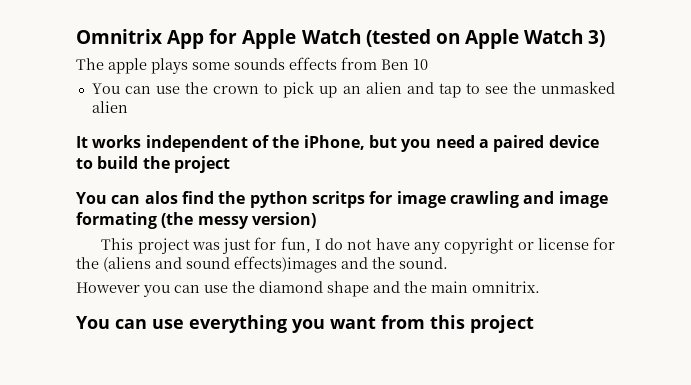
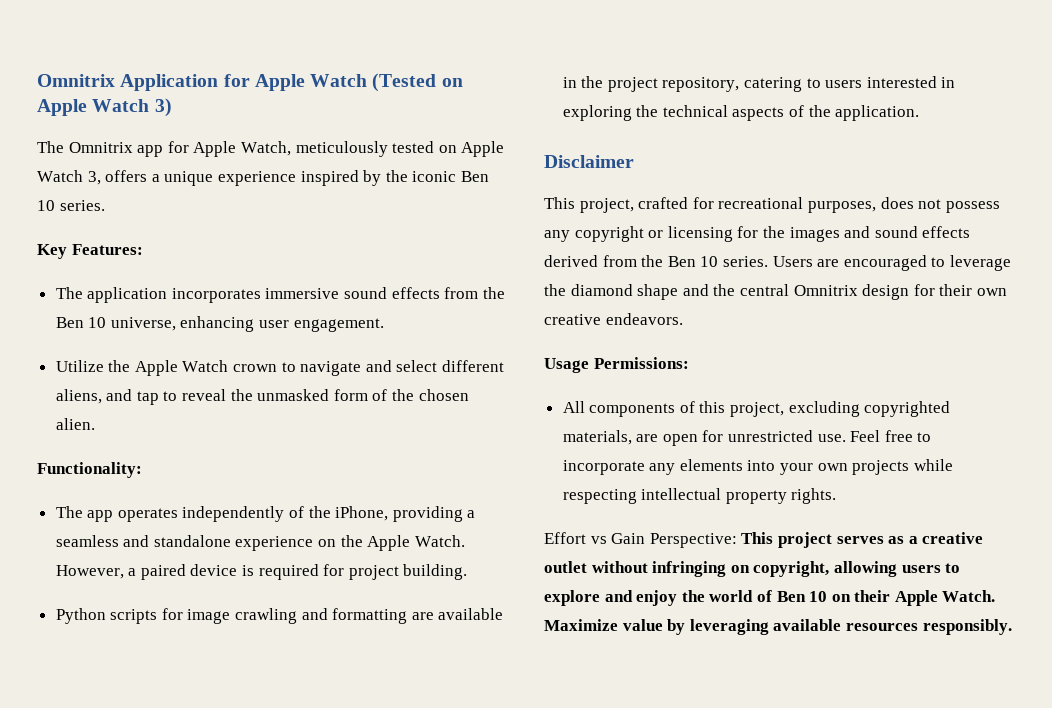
- Omnitrix App for Apple Watch (tested on Apple Watch 3)
+ Omnitrix Application for Apple Watch (Tested on Apple Watch 3)
- The apple plays some sounds effects from Ben 10
- You can use the crown to pick up an alien and tap to see the unmasked alien
- It works independent of the iPhone, but you need a paired device to build the project
- You can alos find the python scritps for image crawling and image formating (the messy version)
- This project was just for fun, I do not have any copyright or license for the (aliens and sound effects)images and the sound.
- However you can use the diamond shape and the main omnitrix.
- You can use everything you want from this project
+ The Omnitrix app for Apple Watch, meticulously tested on Apple Watch 3, offers a unique experience inspired by the iconic Ben 10 series.
+ Key Features:
+ The application incorporates immersive sound effects from the Ben 10 universe, enhancing user engagement.
+ Utilize the Apple Watch crown to navigate and select different aliens, and tap to reveal the unmasked form of the chosen alien.
+ Functionality:
+ The app operates independently of the iPhone, providing a seamless and standalone experience on the Apple Watch. However, a paired device is required for project building.
+ Python scripts for image crawling and formatting are available in the project repository, catering to users interested in exploring the technical aspects of the application.
+ Disclaimer
+ This project, crafted for recreational purposes, does not possess any copyright or licensing for the images and sound effects derived from the Ben 10 series. Users are encouraged to leverage the diamond shape and the central Omnitrix design for their own creative endeavors.
+ Usage Permissions:
+ All components of this project, excluding copyrighted materials, are open for unrestricted use. Feel free to incorporate any elements into your own projects while respecting intellectual property rights.
+ Effort vs Gain Perspective: This project serves as a creative outlet without infringing on copyright, allowing users to explore and enjoy the world of Ben 10 on their Apple Watch. Maximize value by leveraging available resources responsibly.

